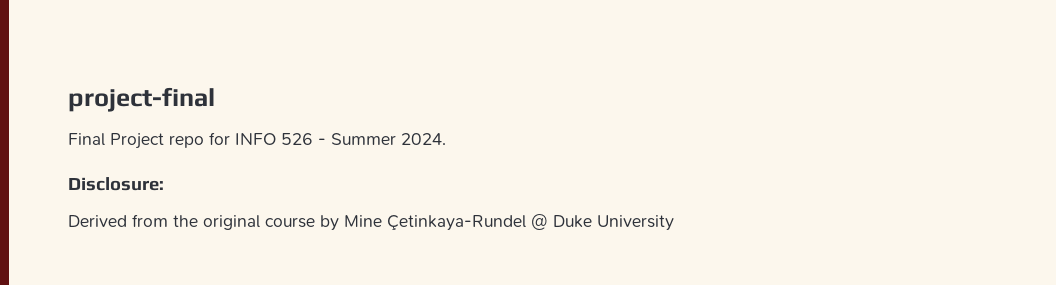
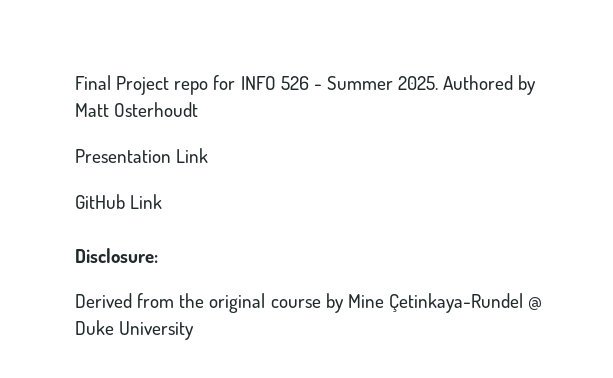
- project-final
- Final Project repo for INFO 526 - Summer 2024.
+ Final Project repo for INFO 526 - Summer 2025. Authored by Matt Osterhoudt
+ Presentation Link
+ GitHub Link

